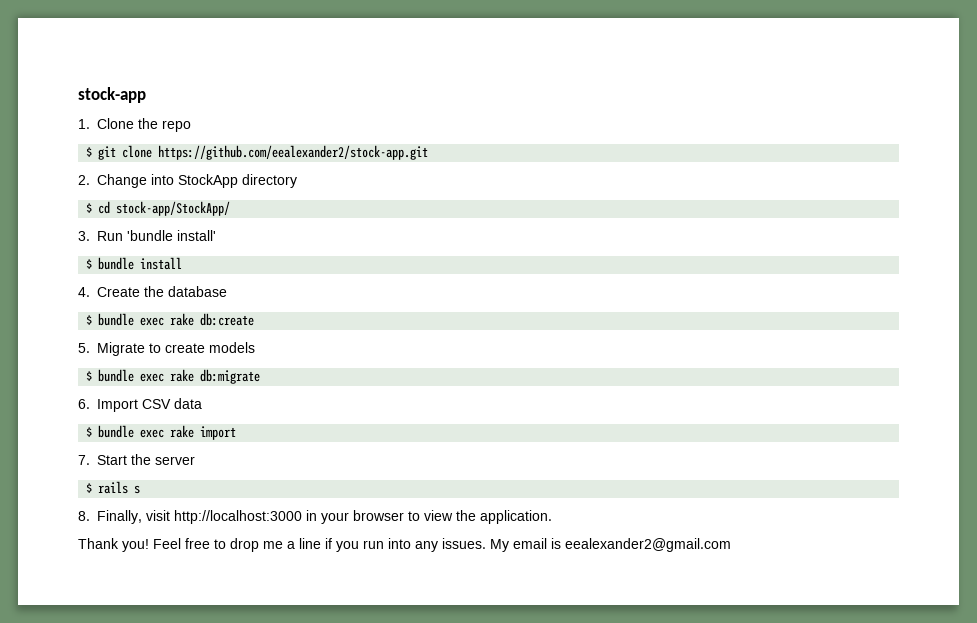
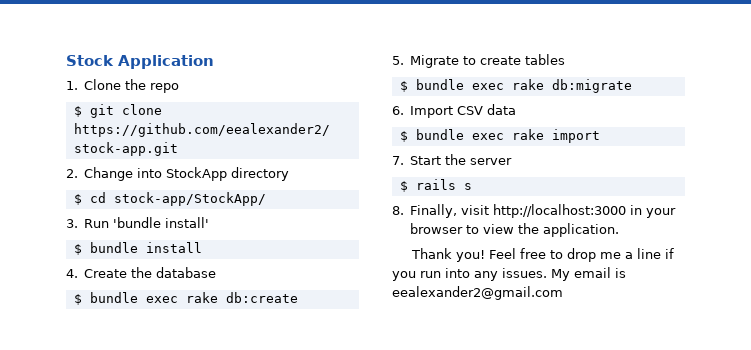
- stock-app
+ Stock Application
- 5. Migrate to create models
+ 5. Migrate to create tables

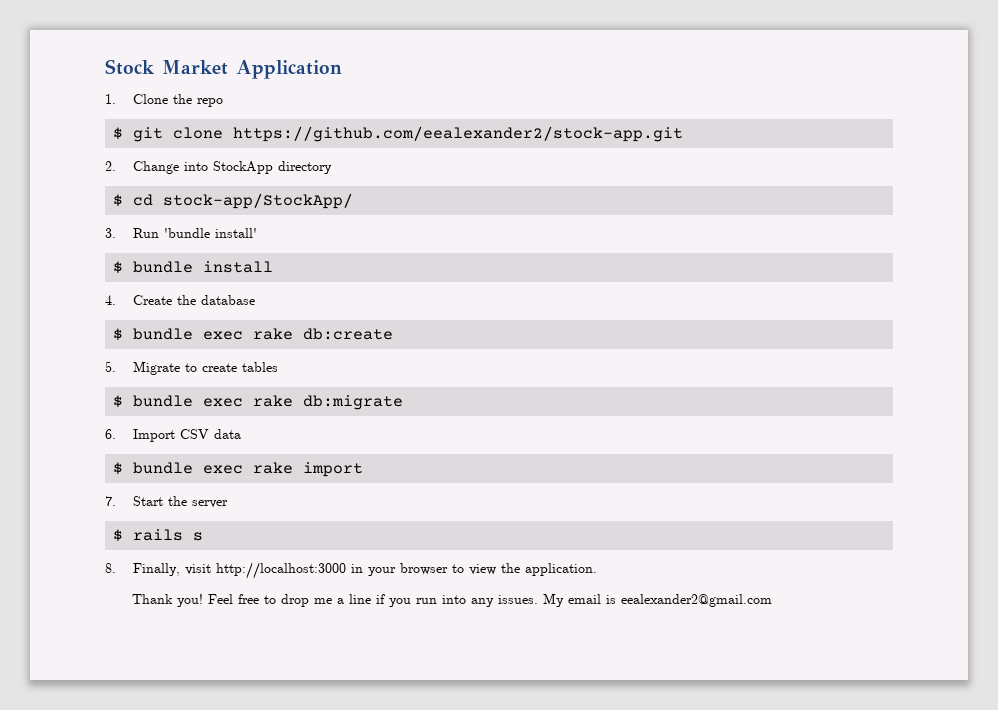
- Stock Application
+ Stock Market Application

